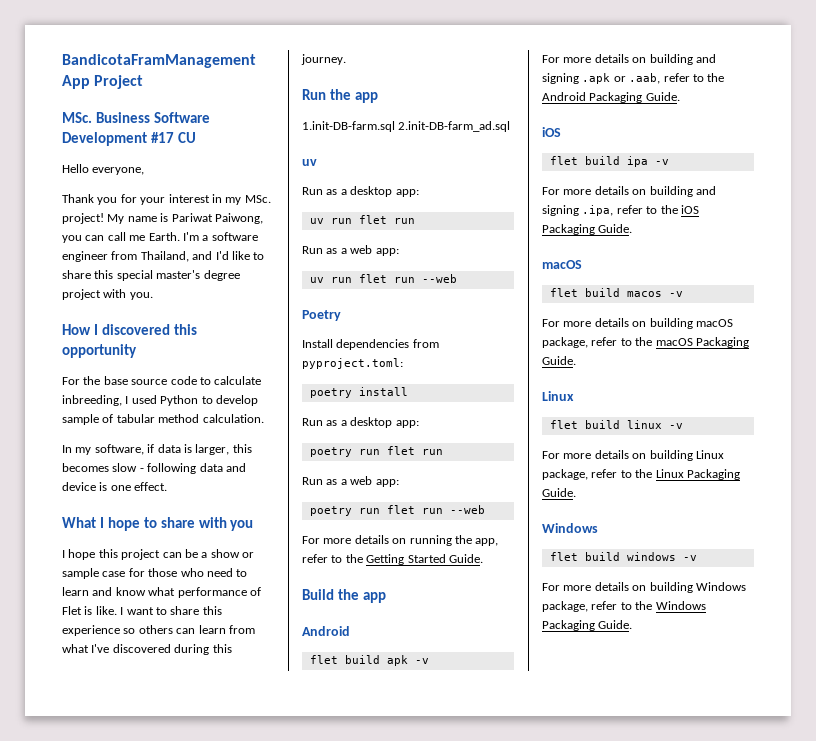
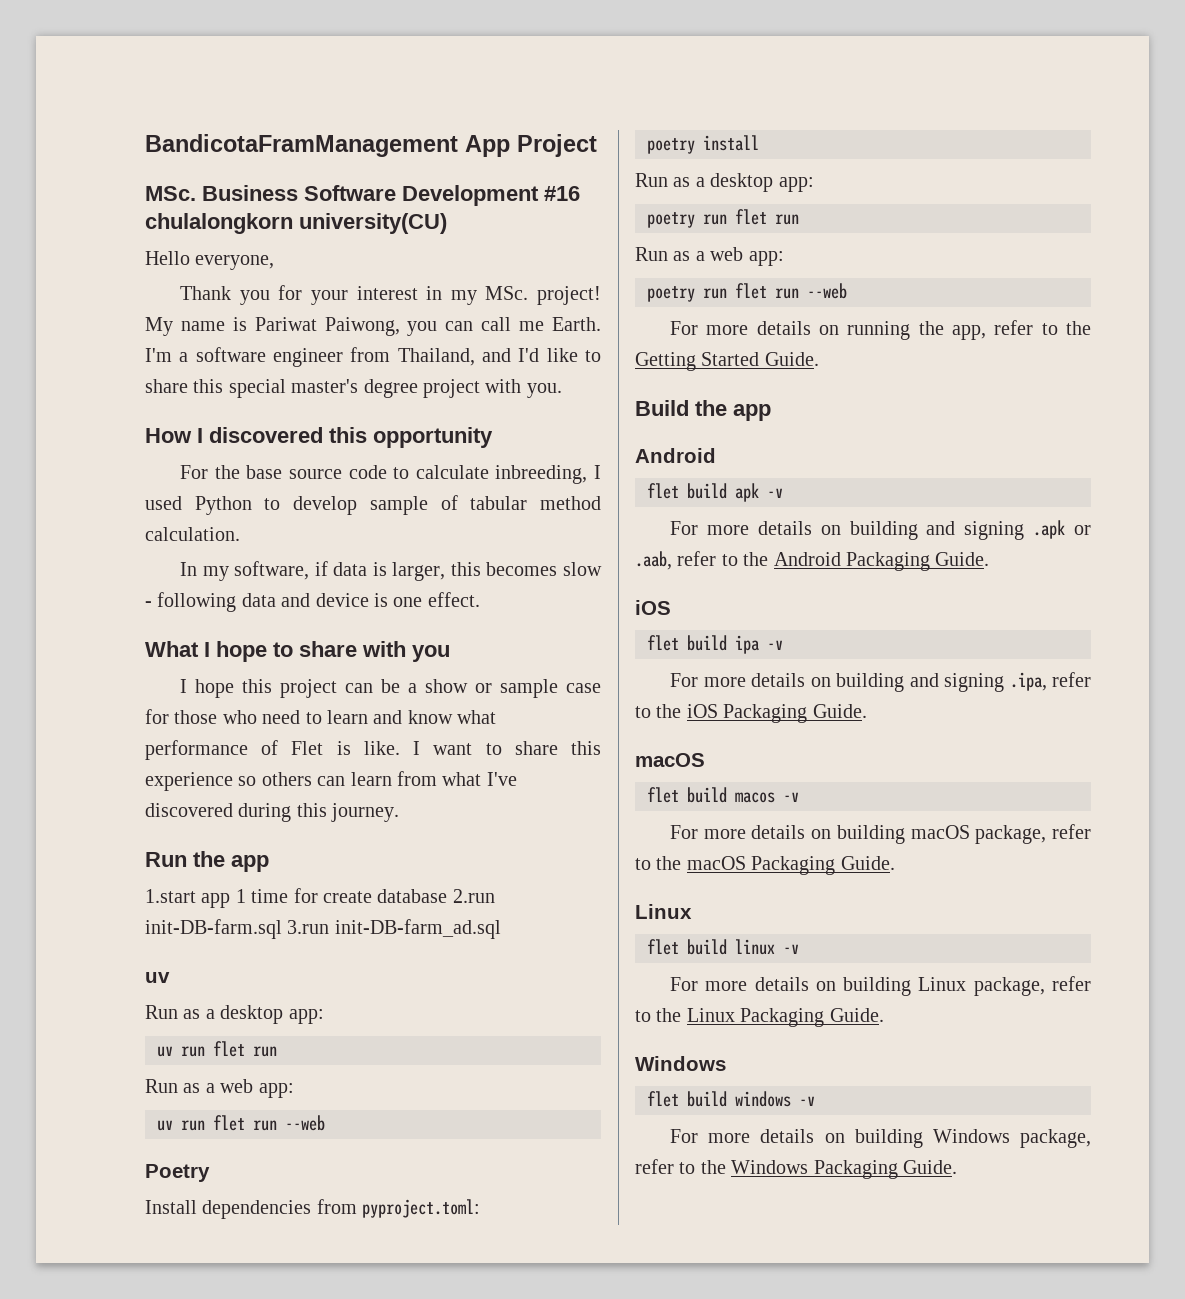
- MSc. Business Software Development #17 CU
+ MSc. Business Software Development #16 chulalongkorn university(CU)
- 1.init-DB-farm.sql 2.init-DB-farm_ad.sql
+ 1.start app 1 time for create database 2.run init-DB-farm.sql 3.run init-DB-farm_ad.sql

